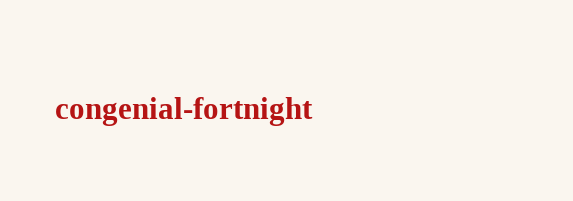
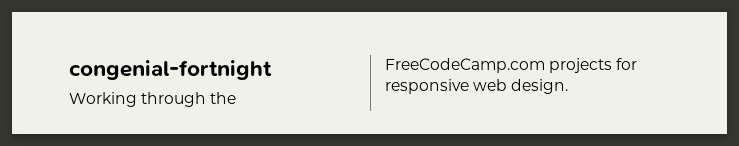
+ Working through the FreeCodeCamp.com projects for responsive web design.

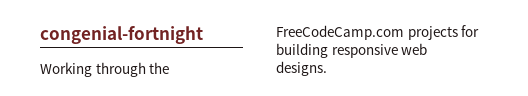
- Working through the FreeCodeCamp.com projects for responsive web design.
+ Working through the FreeCodeCamp.com projects for building responsive web designs.

